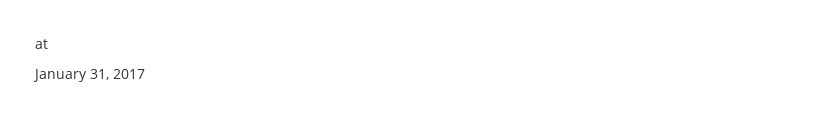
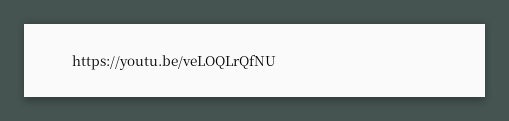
- at
- January 31, 2017
+ https://youtu.be/veLOQLrQfNU

